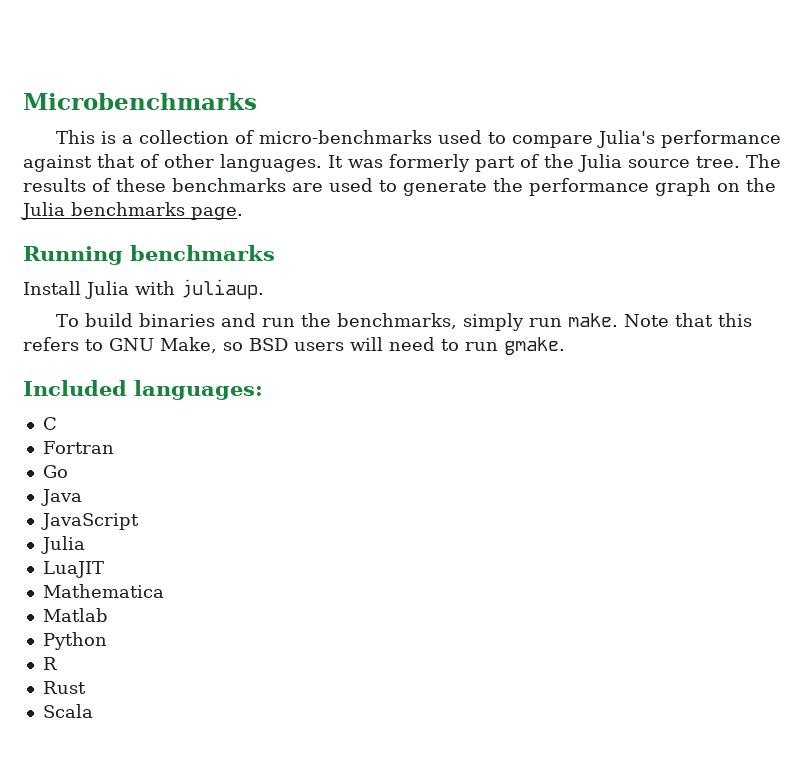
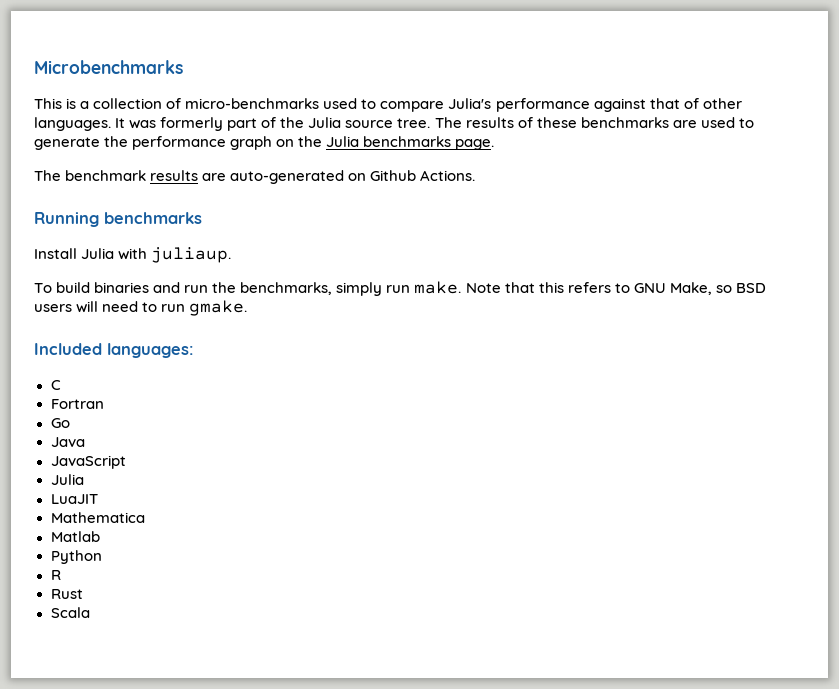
+ The benchmark results are auto-generated on Github Actions.

